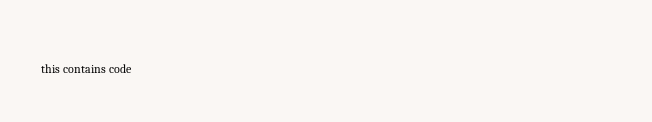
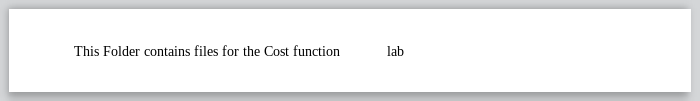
- this contains code
+ This Folder contains files for the Cost function lab

